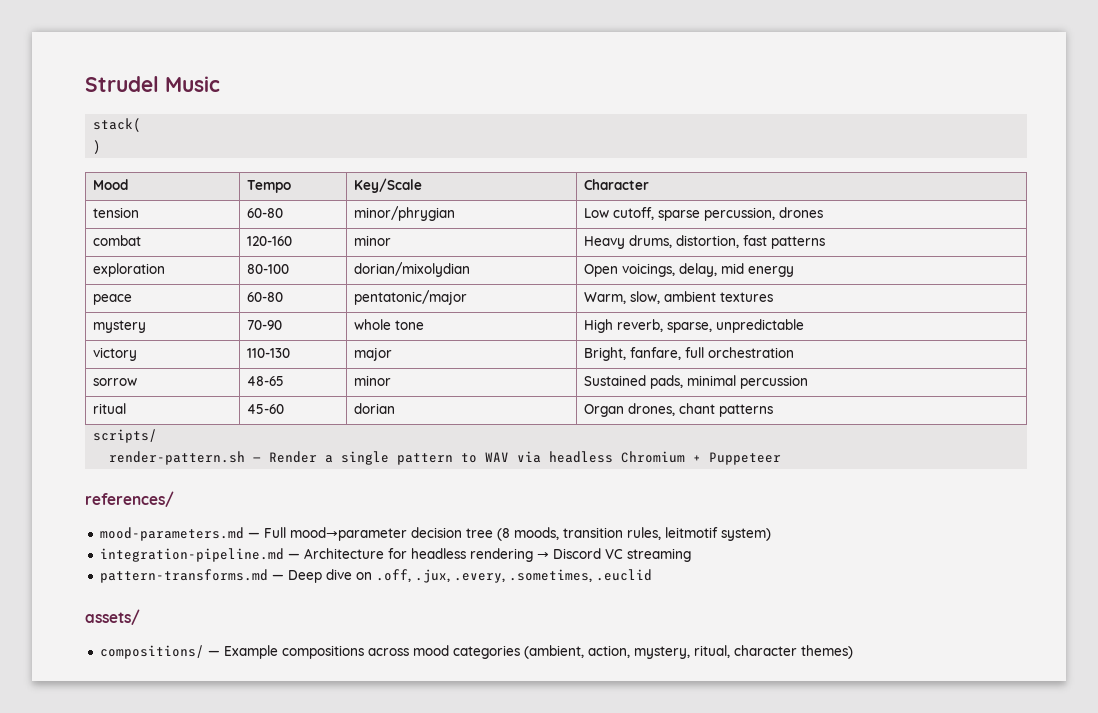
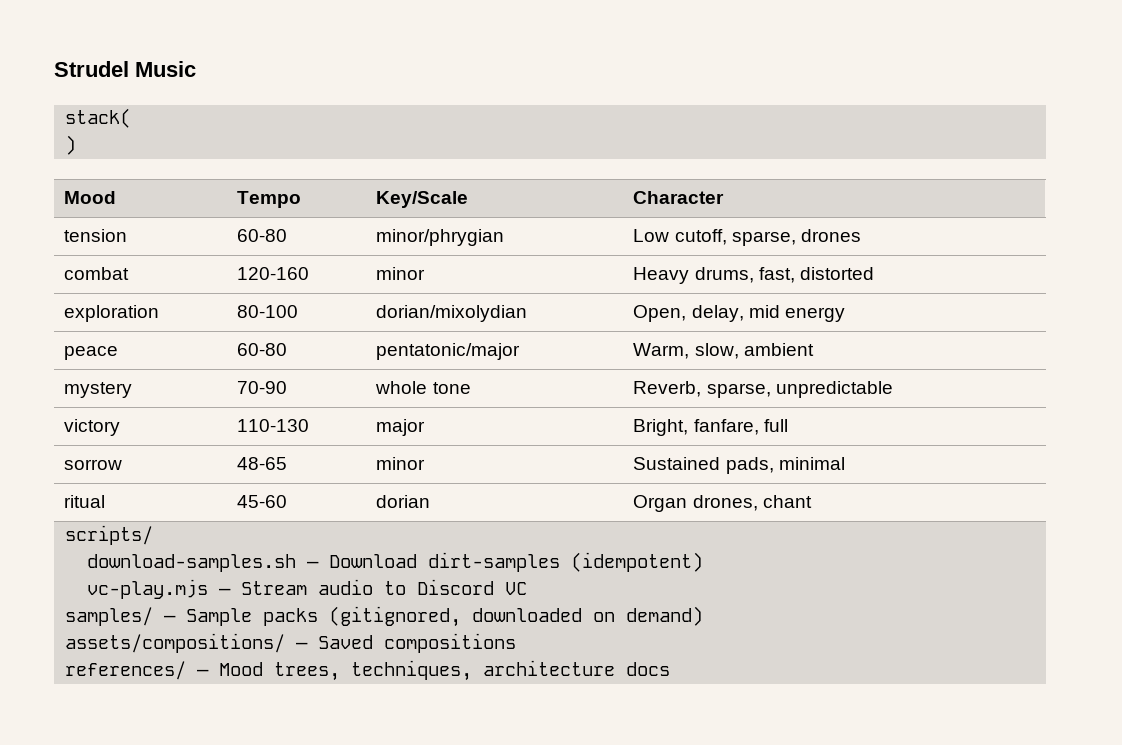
- tension | 60-80 | minor/phrygian | Low cutoff, sparse percussion, drones
+ tension | 60-80 | minor/phrygian | Low cutoff, sparse, drones
- combat | 120-160 | minor | Heavy drums, distortion, fast patterns
+ combat | 120-160 | minor | Heavy drums, fast, distorted
- exploration | 80-100 | dorian/mixolydian | Open voicings, delay, mid energy
+ exploration | 80-100 | dorian/mixolydian | Open, delay, mid energy
- peace | 60-80 | pentatonic/major | Warm, slow, ambient textures
+ peace | 60-80 | pentatonic/major | Warm, slow, ambient
- mystery | 70-90 | whole tone | High reverb, sparse, unpredictable
+ mystery | 70-90 | whole tone | Reverb, sparse, unpredictable
- victory | 110-130 | major | Bright, fanfare, full orchestration
+ victory | 110-130 | major | Bright, fanfare, full
- sorrow | 48-65 | minor | Sustained pads, minimal percussion
+ sorrow | 48-65 | minor | Sustained pads, minimal
- ritual | 45-60 | dorian | Organ drones, chant patterns
+ ritual | 45-60 | dorian | Organ drones, chant
- render-pattern.sh — Render a single pattern to WAV via headless Chromium + Puppeteer
- references/
- mood-parameters.md — Full mood→parameter decision tree (8 moods, transition rules, leitmotif system)
- integration-pipeline.md — Architecture for headless rendering → Discord VC streaming
- pattern-transforms.md — Deep dive on .off, .jux, .every, .sometimes, .euclid
- assets/
- compositions/ — Example compositions across mood categories (ambient, action, mystery, ritual, character themes)
+ download-samples.sh — Download dirt-samples (idempotent)
+ vc-play.mjs — Stream audio to Discord VC
+ samples/ — Sample packs (gitignored, downloaded on demand)
+ assets/compositions/ — Saved compositions
+ references/ — Mood trees, techniques, architecture docs

